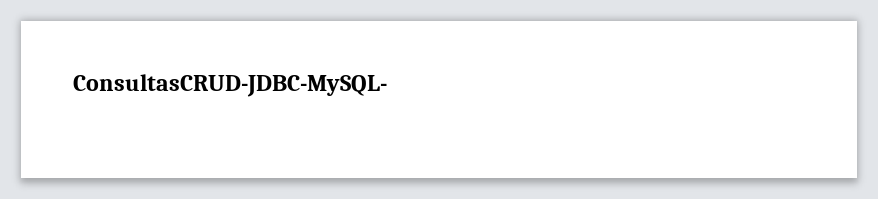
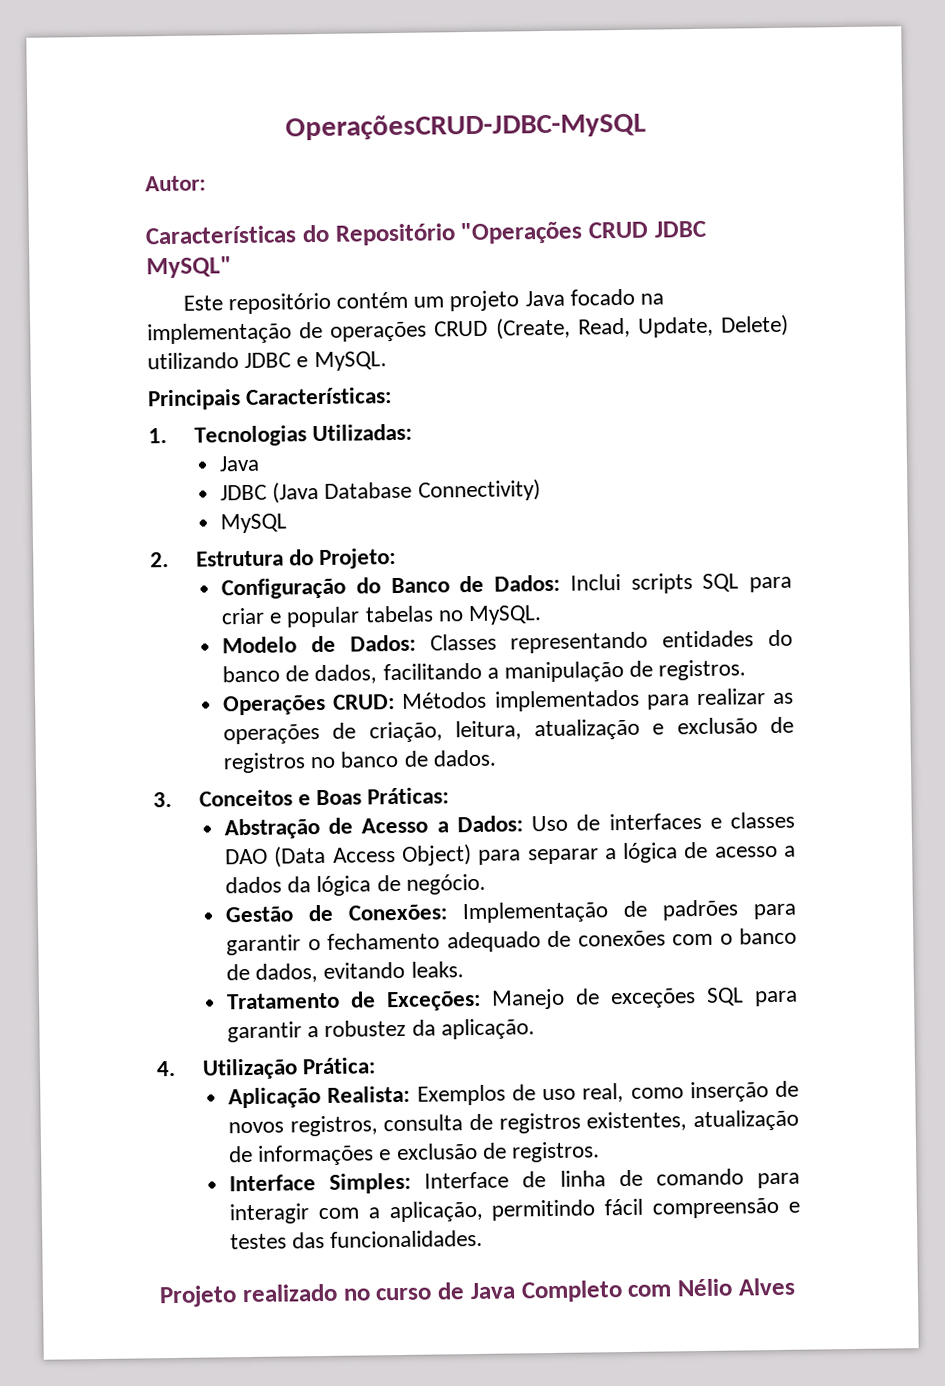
- ConsultasCRUD-JDBC-MySQL-
+ OperaçõesCRUD-JDBC-MySQL
+ Autor:
+ Características do Repositório "Operações CRUD JDBC MySQL"
+ Este repositório contém um projeto Java focado na implementação de operações CRUD (Create, Read, Update, Delete) utilizando JDBC e MySQL.
+ Principais Características:
+ 1. Tecnologias Utilizadas:
+ Java
+ JDBC (Java Database Connectivity)
+ MySQL
+ 2. Estrutura do Projeto:
+ Configuração do Banco de Dados: Inclui scripts SQL para criar e popular tabelas no MySQL.
+ Modelo de Dados: Classes representando entidades do banco de dados, facilitando a manipulação de registros.
+ Operações CRUD: Métodos implementados para realizar as operações de criação, leitura, atualização e exclusão de registros no banco de dados.
+ 3. Conceitos e Boas Práticas:
+ Abstração de Acesso a Dados: Uso de interfaces e classes DAO (Data Access Object) para separar a lógica de acesso a dados da lógica de negócio.
+ Gestão de Conexões: Implementação de padrões para garantir o fechamento adequado de conexões com o banco de dados, evitando leaks.
+ Tratamento de Exceções: Manejo de exceções SQL para garantir a robustez da aplicação.
+ 4. Utilização Prática:
+ Aplicação Realista: Exemplos de uso real, como inserção de novos registros, consulta de registros existentes, atualização de informações e exclusão de registros.
+ Interface Simples: Interface de linha de comando para interagir com a aplicação, permitindo fácil compreensão e testes das funcionalidades.
+ Projeto realizado no curso de Java Completo com Nélio Alves

